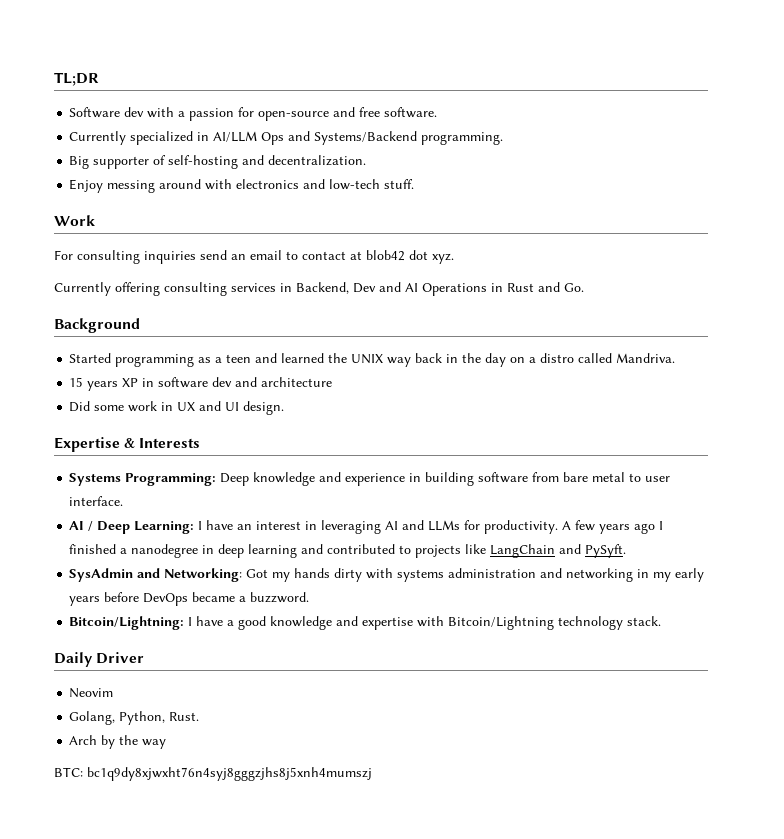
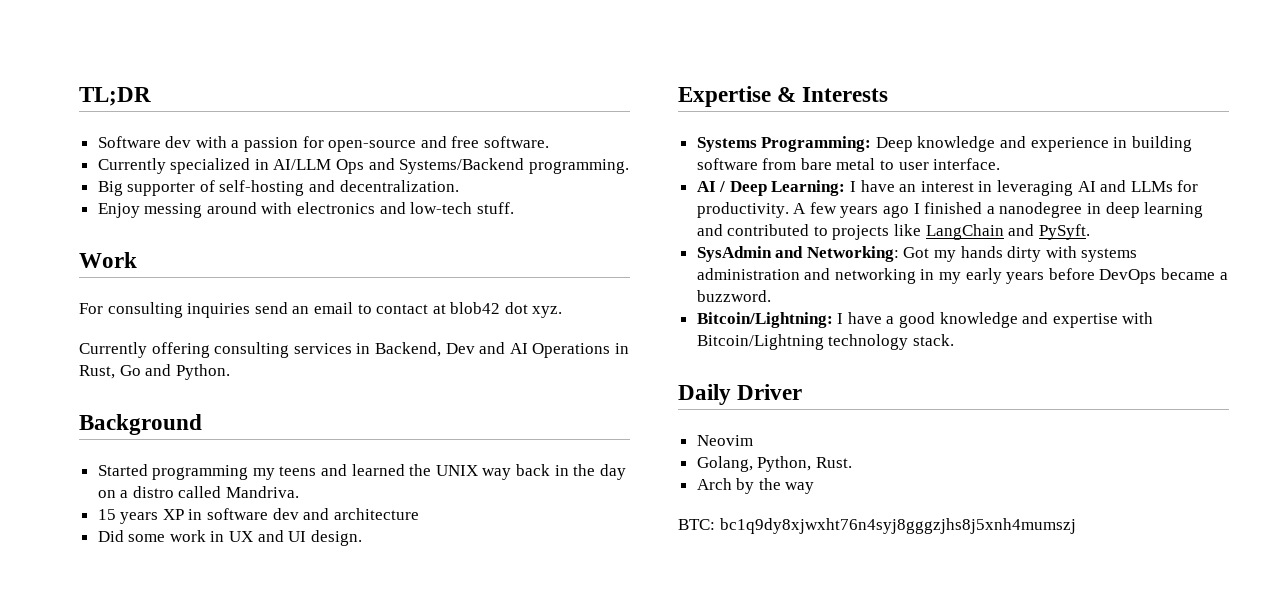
- Currently offering consulting services in Backend, Dev and AI Operations in Rust and Go.
+ Currently offering consulting services in Backend, Dev and AI Operations in Rust, Go and Python.
- Started programming as a teen and learned the UNIX way back in the day on a distro called Mandriva.
+ Started programming my teens and learned the UNIX way back in the day on a distro called Mandriva.

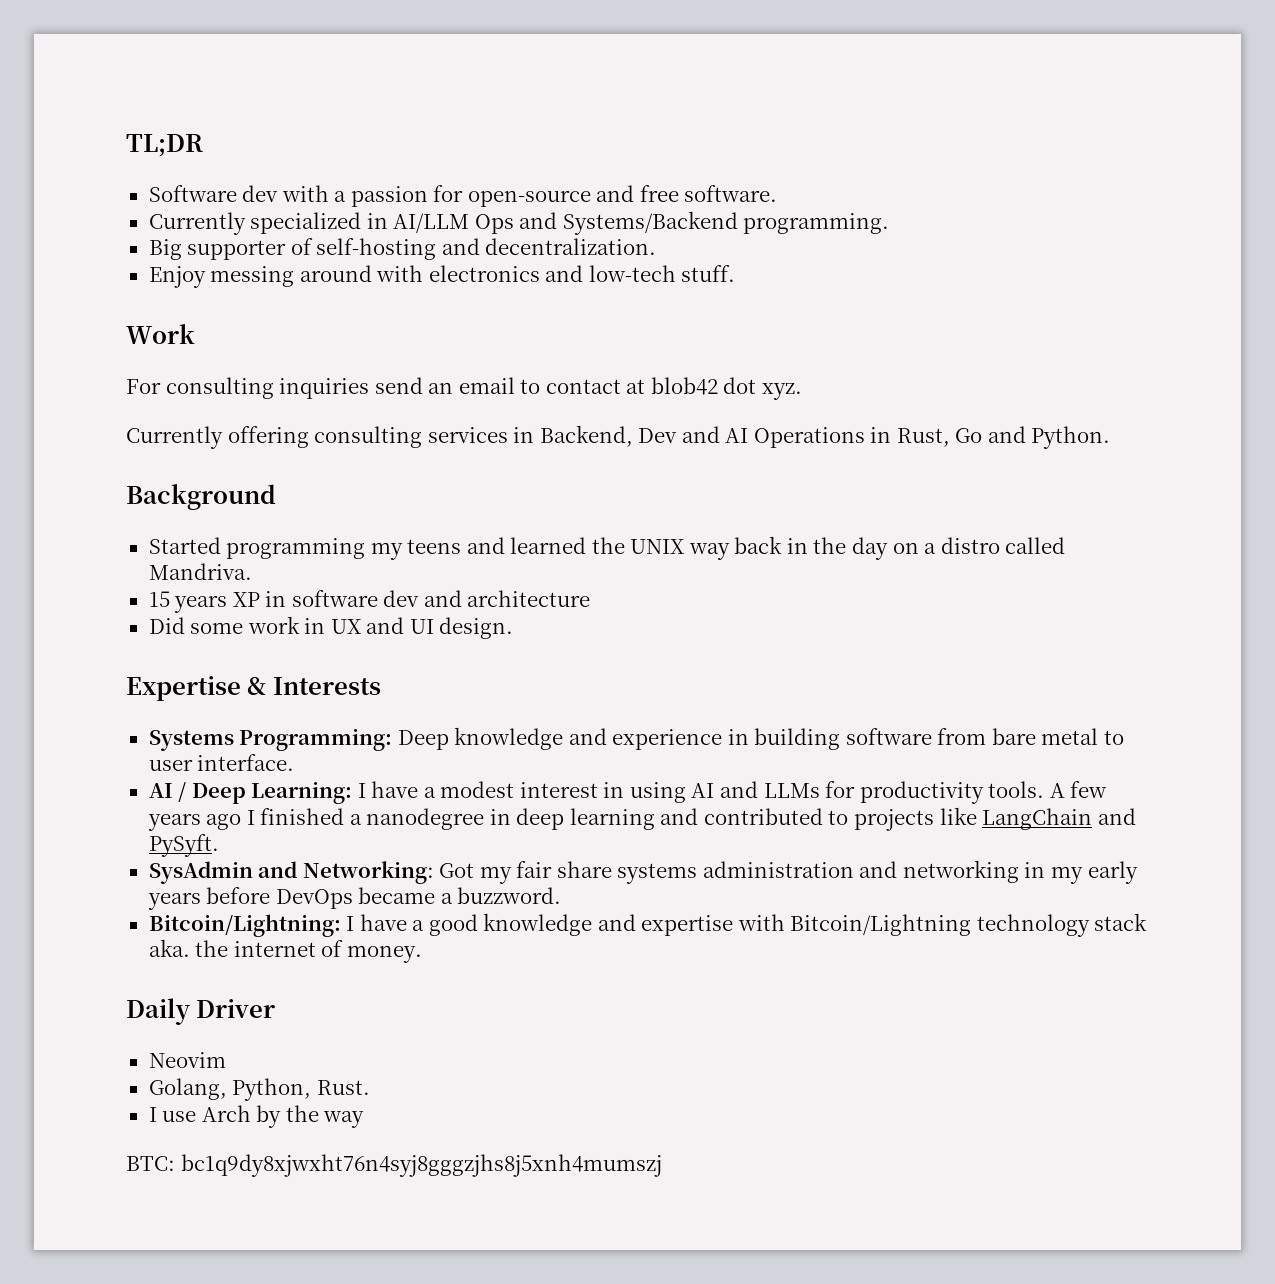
- AI / Deep Learning: I have an interest in leveraging AI and LLMs for productivity.
+ AI / Deep Learning: I have a modest interest in using AI and LLMs for productivity tools.
- SysAdmin and Networking: Got my hands dirty with systems administration and networking in my early years before DevOps became a buzzword.
+ SysAdmin and Networking: Got my fair share systems administration and networking in my early years before DevOps became a buzzword.
- Bitcoin/Lightning: I have a good knowledge and expertise with Bitcoin/Lightning technology stack.
+ Bitcoin/Lightning: I have a good knowledge and expertise with Bitcoin/Lightning technology stack aka. the internet of money.
- Arch by the way
+ I use Arch by the way

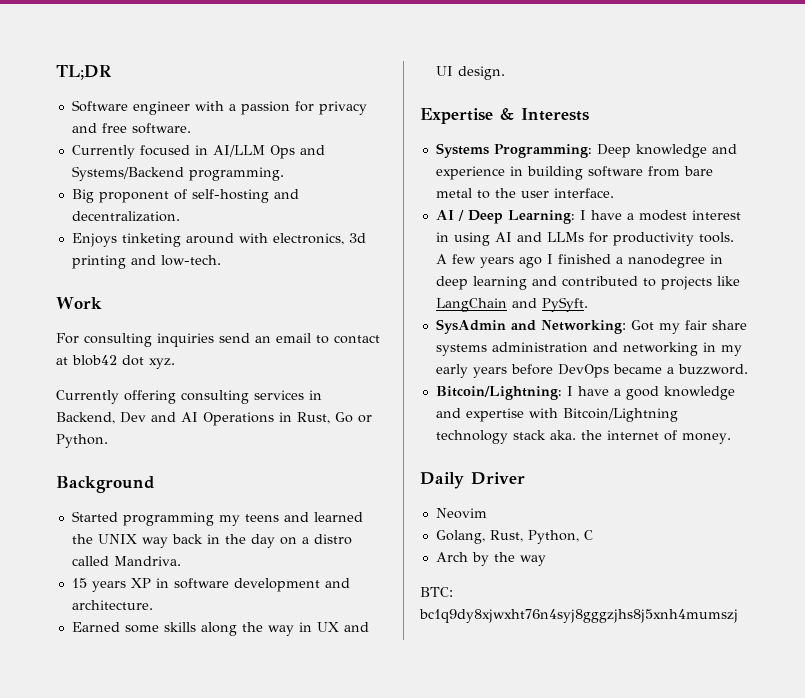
- Software dev with a passion for open-source and free software.
+ Software engineer with a passion for privacy and free software.
- Currently specialized in AI/LLM Ops and Systems/Backend programming.
+ Currently focused in AI/LLM Ops and Systems/Backend programming.
- Big supporter of self-hosting and decentralization.
+ Big proponent of self-hosting and decentralization.
- Enjoy messing around with electronics and low-tech stuff.
+ Enjoys tinketing around with electronics, 3d printing and low-tech.
- Currently offering consulting services in Backend, Dev and AI Operations in Rust, Go and Python.
+ Currently offering consulting services in Backend, Dev and AI Operations in Rust, Go or Python.
- 15 years XP in software dev and architecture
- Did some work in UX and UI design.
+ 15 years XP in software development and architecture.
+ Earned some skills along the way in UX and UI design.
- Systems Programming: Deep knowledge and experience in building software from bare metal to user interface.
+ Systems Programming: Deep knowledge and experience in building software from bare metal to the user interface.
- Golang, Python, Rust.
- I use Arch by the way
+ Golang, Rust, Python, C
+ Arch by the way

